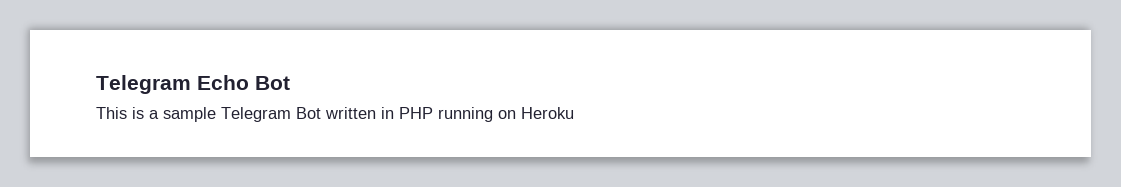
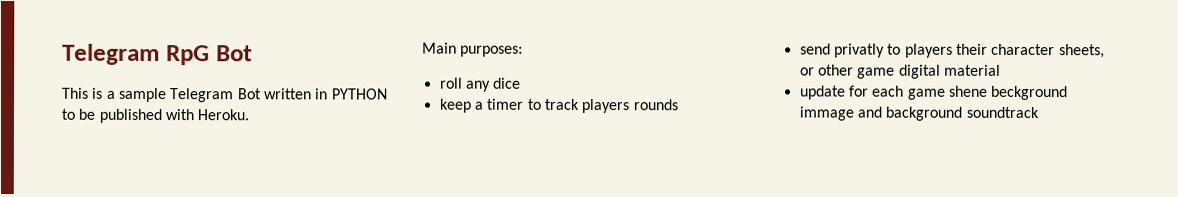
- Telegram Echo Bot
+ Telegram RpG Bot
- This is a sample Telegram Bot written in PHP running on Heroku
+ This is a sample Telegram Bot written in PYTHON to be published with Heroku.
+ Main purposes:
+ roll any dice
+ keep a timer to track players rounds
+ send privatly to players their character sheets, or other game digital material
+ update for each game shene beckground immage and background soundtrack

